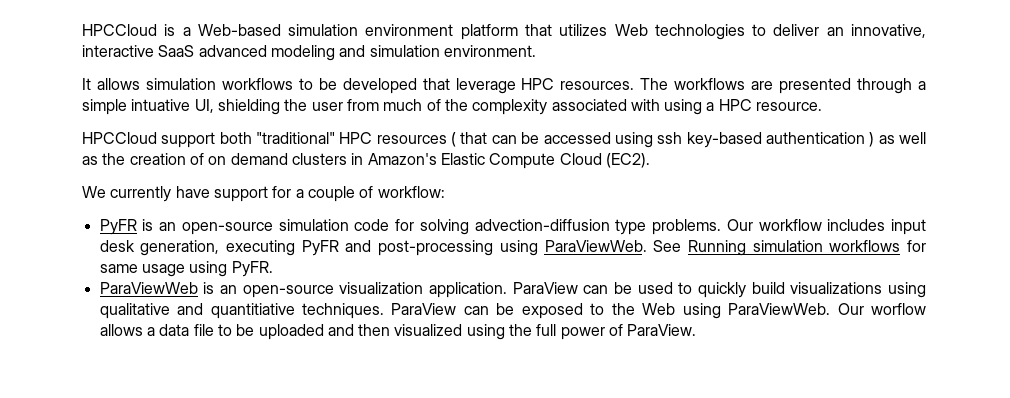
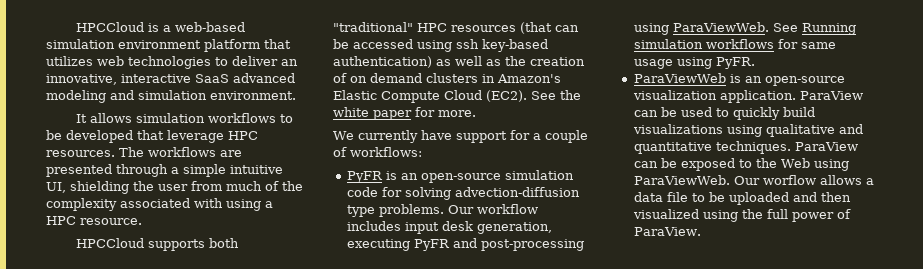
- HPCCloud is a Web-based simulation environment platform that utilizes Web technologies to deliver an innovative, interactive SaaS advanced modeling and simulation environment.
+ HPCCloud is a web-based simulation environment platform that utilizes web technologies to deliver an innovative, interactive SaaS advanced modeling and simulation environment.
- The workflows are presented through a simple intuative UI, shielding the user from much of the complexity associated with using a HPC resource.
+ The workflows are presented through a simple intuitive UI, shielding the user from much of the complexity associated with using a HPC resource.
- HPCCloud support both "traditional" HPC resources ( that can be accessed using ssh key-based authentication ) as well as the creation of on demand clusters in Amazon's Elastic Compute Cloud (EC2).
+ HPCCloud supports both "traditional" HPC resources (that can be accessed using ssh key-based authentication) as well as the creation of on demand clusters in Amazon's Elastic Compute Cloud (EC2). See the white paper for more.
- We currently have support for a couple of workflow:
+ We currently have support for a couple of workflows:
- ParaView can be used to quickly build visualizations using qualitative and quantitiative techniques.
+ ParaView can be used to quickly build visualizations using qualitative and quantitative techniques.

